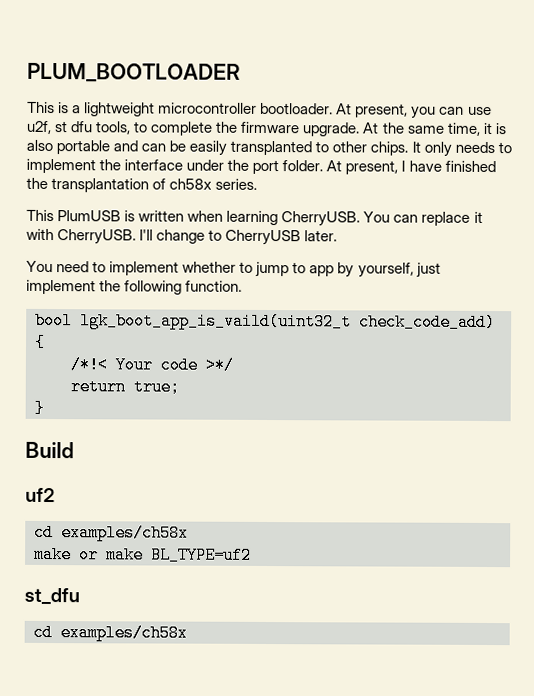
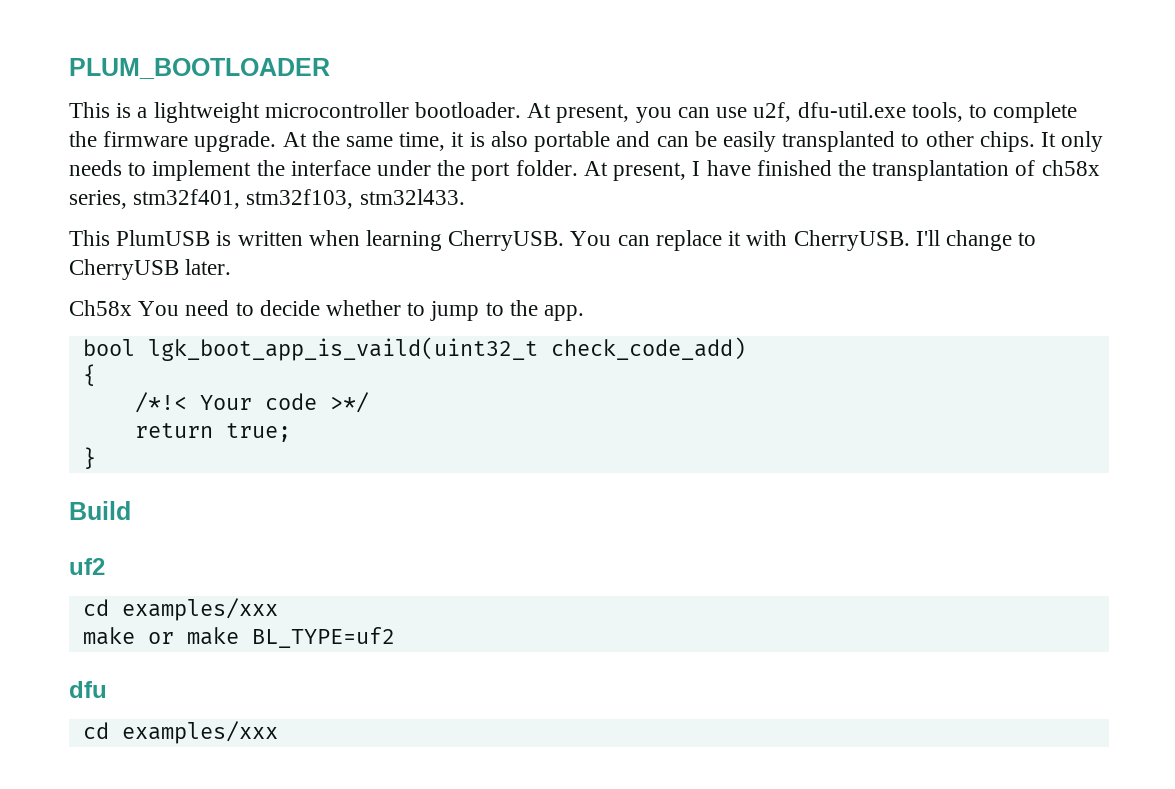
- At present, you can use u2f, st dfu tools, to complete the firmware upgrade.
+ At present, you can use u2f, dfu-util.exe tools, to complete the firmware upgrade.
- At present, I have finished the transplantation of ch58x series.
+ At present, I have finished the transplantation of ch58x series, stm32f401, stm32f103, stm32l433.
- You need to implement whether to jump to app by yourself, just implement the following function.
+ Ch58x You need to decide whether to jump to the app.
  uf2
- cd examples/ch58x
+ cd examples/xxx
- st_dfu
- cd examples/ch58x
+ dfu
+ cd examples/xxx

